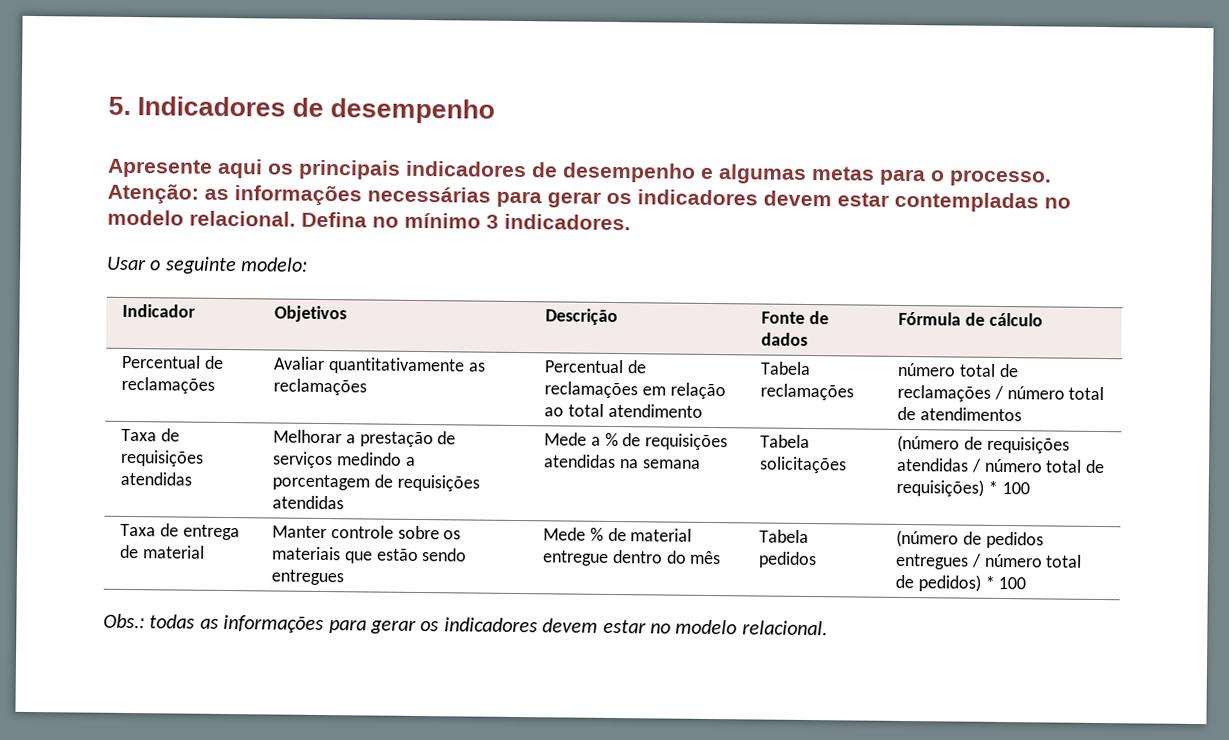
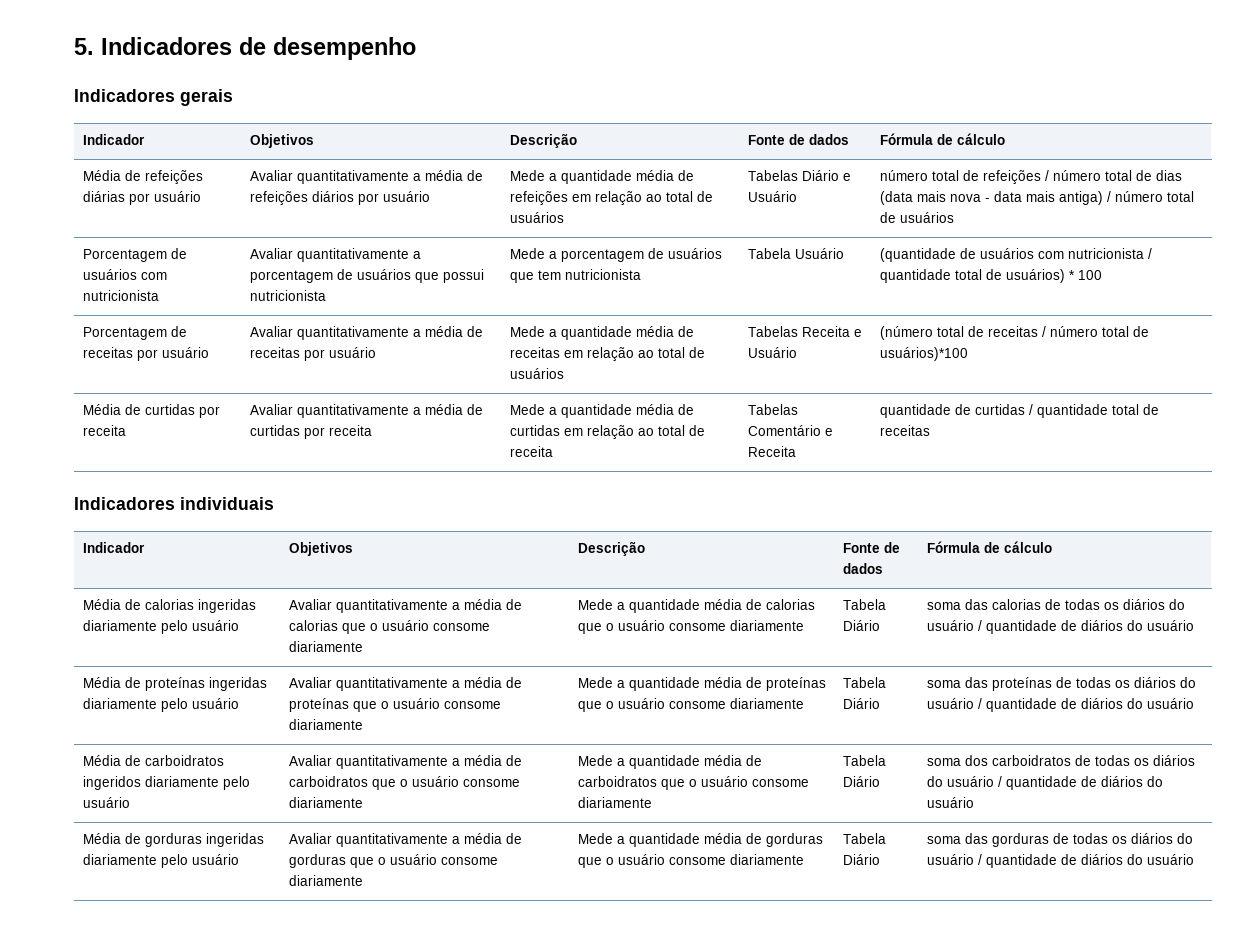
- Apresente aqui os principais indicadores de desempenho e algumas metas para o processo. Atenção: as informações necessárias para gerar os indicadores devem estar contempladas no modelo relacional. Defina no mínimo 3 indicadores.
- Usar o seguinte modelo:
+ Indicadores gerais
  Indicador | Objetivos | Descrição | Fonte de dados | Fórmula de cálculo
- Percentual de reclamações | Avaliar quantitativamente as reclamações | Percentual de reclamações em relação ao total atendimento | Tabela reclamações | número total de reclamações / número total de atendimentos
- Taxa de requisições atendidas | Melhorar a prestação de serviços medindo a porcentagem de requisições atendidas | Mede a % de requisições atendidas na semana | Tabela solicitações | (número de requisições atendidas / número total de requisições) * 100
- Taxa de entrega de material | Manter controle sobre os materiais que estão sendo entregues | Mede % de material entregue dentro do mês | Tabela pedidos | (número de pedidos entregues / número total de pedidos) * 100
- Obs.: todas as informações para gerar os indicadores devem estar no modelo relacional.
+ Média de refeições diárias por usuário | Avaliar quantitativamente a média de refeições diários por usuário | Mede a quantidade média de refeições em relação ao total de usuários | Tabelas Diário e Usuário | número total de refeições / número total de dias (data mais nova - data mais antiga) / número total de usuários
+ Porcentagem de usuários com nutricionista | Avaliar quantitativamente a porcentagem de usuários que possui nutricionista | Mede a porcentagem de usuários que tem nutricionista | Tabela Usuário | (quantidade de usuários com nutricionista / quantidade total de usuários) * 100
+ Porcentagem de receitas por usuário | Avaliar quantitativamente a média de receitas por usuário | Mede a quantidade média de receitas em relação ao total de usuários | Tabelas Receita e Usuário | (número total de receitas / número total de usuários)*100
+ Média de curtidas por receita | Avaliar quantitativamente a média de curtidas por receita | Mede a quantidade média de curtidas em relação ao total de receita | Tabelas Comentário e Receita | quantidade de curtidas / quantidade total de receitas
+ Indicadores individuais
+ Indicador | Objetivos | Descrição | Fonte de dados | Fórmula de cálculo
+ Média de calorias ingeridas diariamente pelo usuário | Avaliar quantitativamente a média de calorias que o usuário consome diariamente | Mede a quantidade média de calorias que o usuário consome diariamente | Tabela Diário | soma das calorias de todas os diários do usuário / quantidade de diários do usuário
+ Média de proteínas ingeridas diariamente pelo usuário | Avaliar quantitativamente a média de proteínas que o usuário consome diariamente | Mede a quantidade média de proteínas que o usuário consome diariamente | Tabela Diário | soma das proteínas de todas os diários do usuário / quantidade de diários do usuário
+ Média de carboidratos ingeridos diariamente pelo usuário | Avaliar quantitativamente a média de carboidratos que o usuário consome diariamente | Mede a quantidade média de carboidratos que o usuário consome diariamente | Tabela Diário | soma dos carboidratos de todas os diários do usuário / quantidade de diários do usuário
+ Média de gorduras ingeridas diariamente pelo usuário | Avaliar quantitativamente a média de gorduras que o usuário consome diariamente | Mede a quantidade média de gorduras que o usuário consome diariamente | Tabela Diário | soma das gorduras de todas os diários do usuário / quantidade de diários do usuário

